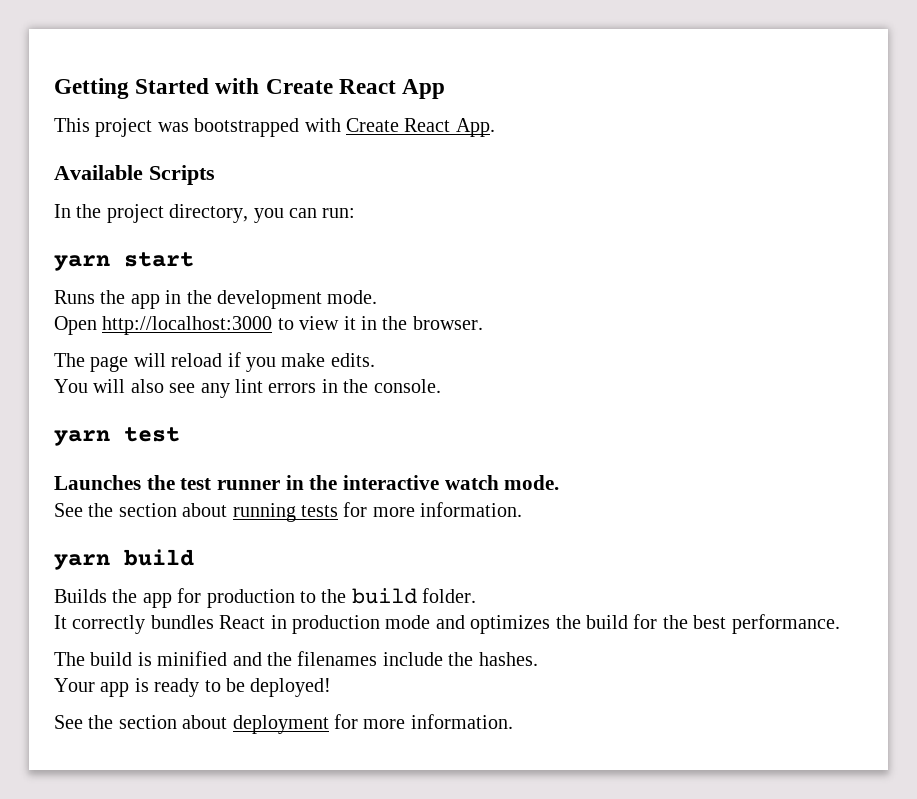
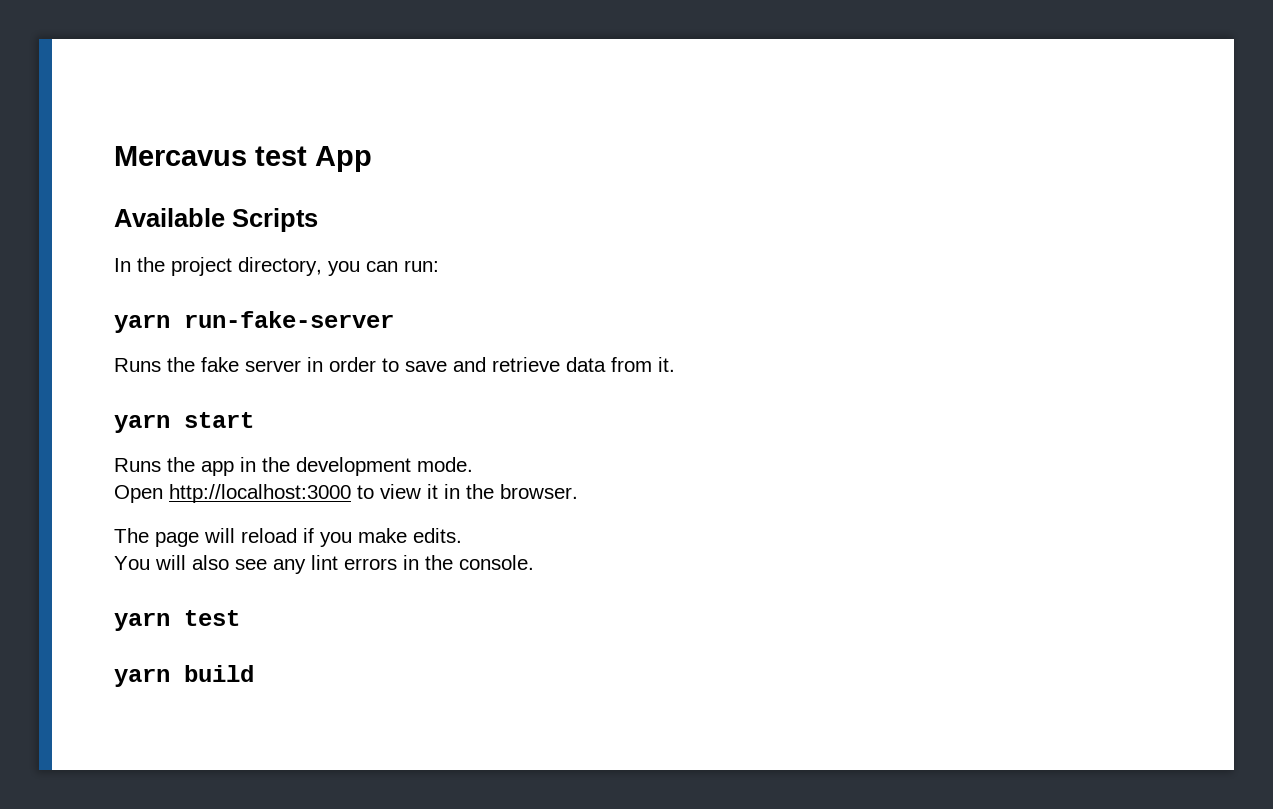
- Getting Started with Create React App
- This project was bootstrapped with Create React App.
+ Mercavus test App
+ yarn run-fake-server
+ Runs the fake server in order to save and retrieve data from it.
- Launches the test runner in the interactive watch mode.
- See the section about running tests for more information.
  yarn build
- Builds the app for production to the build folder.
- It correctly bundles React in production mode and optimizes the build for the best performance.
- The build is minified and the filenames include the hashes.
- Your app is ready to be deployed!
- See the section about deployment for more information.

